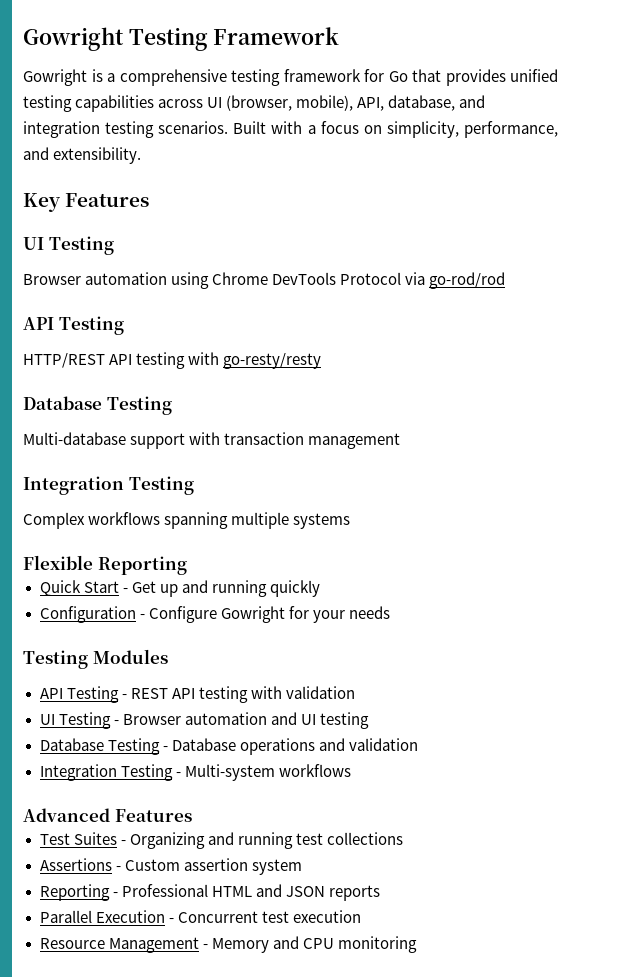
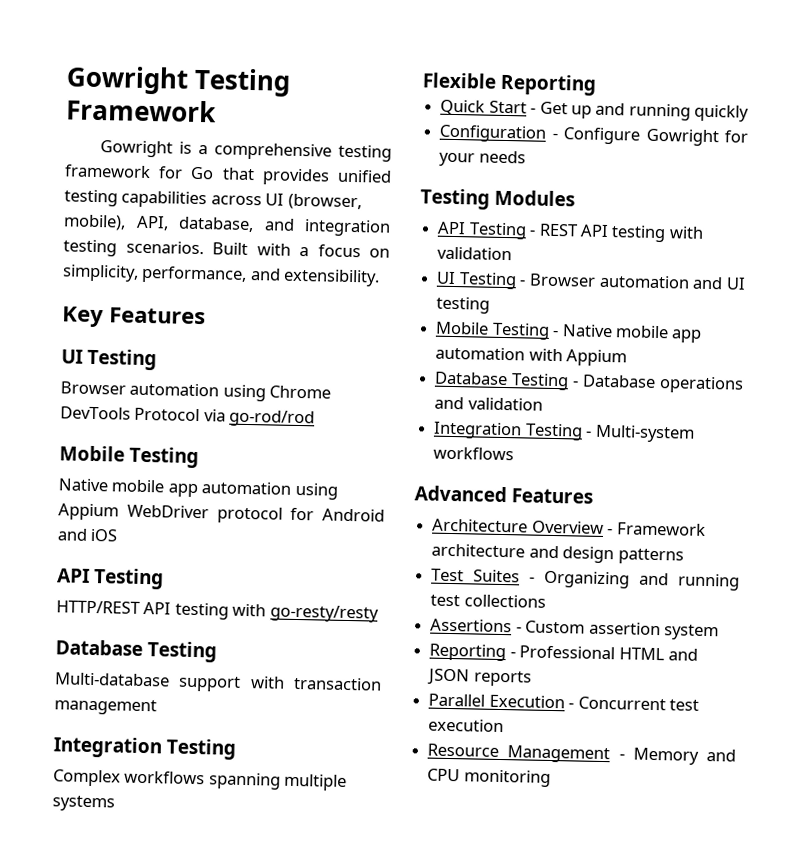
  Browser automation using Chrome DevTools Protocol via go-rod/rod
+ Mobile Testing
+ Native mobile app automation using Appium WebDriver protocol for Android and iOS
+ Mobile Testing - Native mobile app automation with Appium
+ Architecture Overview - Framework architecture and design patterns

